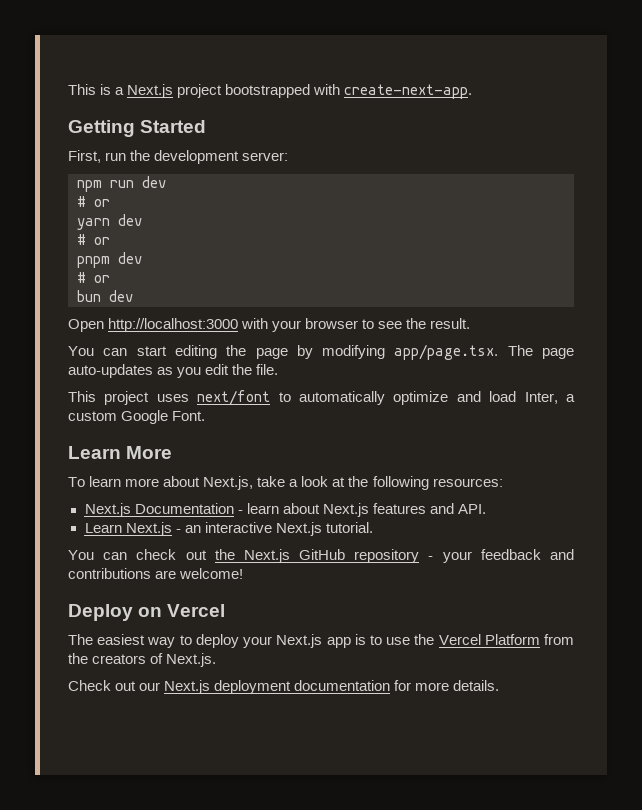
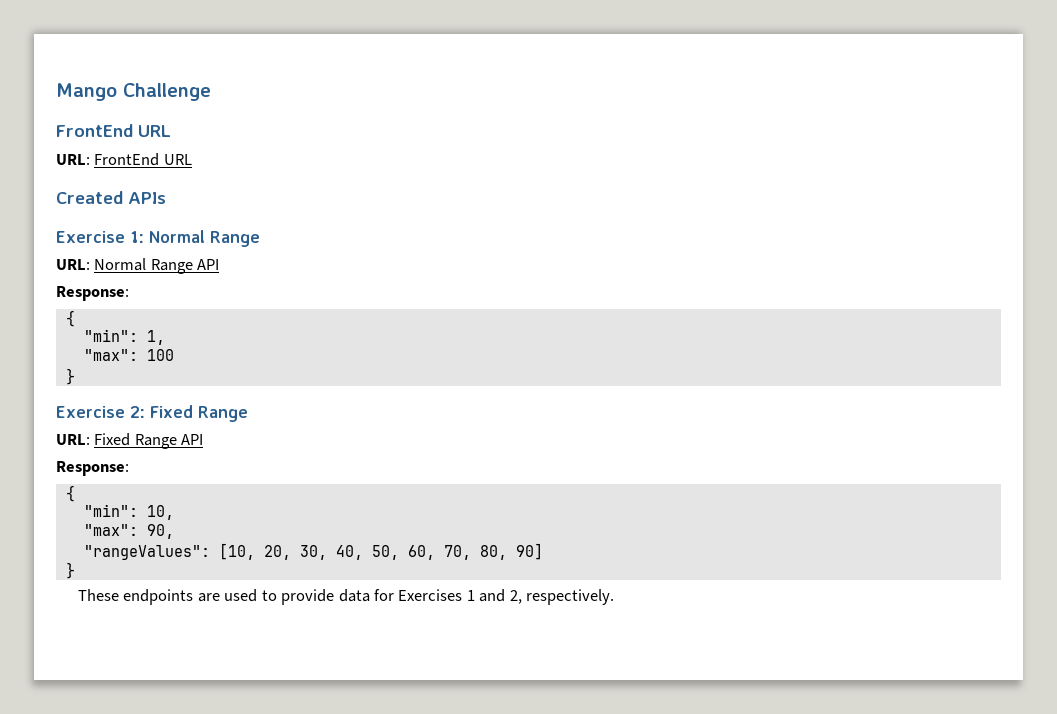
- This is a Next.js project bootstrapped with create-next-app.
- Getting Started
- First, run the development server:
- npm run dev
- # or
- yarn dev
- # or
- pnpm dev
- # or
- bun dev
- Open http://localhost:3000 with your browser to see the result.
- You can start editing the page by modifying app/page.tsx. The page auto-updates as you edit the file.
- This project uses next/font to automatically optimize and load Inter, a custom Google Font.
- Learn More
- To learn more about Next.js, take a look at the following resources:
- Next.js Documentation - learn about Next.js features and API.
- Learn Next.js - an interactive Next.js tutorial.
- You can check out the Next.js GitHub repository - your feedback and contributions are welcome!
- Deploy on Vercel
- The easiest way to deploy your Next.js app is to use the Vercel Platform from the creators of Next.js.
- Check out our Next.js deployment documentation for more details.
+ Mango Challenge
+ FrontEnd URL
+ URL: FrontEnd URL
+ Created APIs
+ Exercise 1: Normal Range
+ URL: Normal Range API
+ Response:
+ {
+ "min": 1,
+ "max": 100
+ }
+ Exercise 2: Fixed Range
+ URL: Fixed Range API
+ Response:
+ {
+ "min": 10,
+ "max": 90,
+ "rangeValues": [10, 20, 30, 40, 50, 60, 70, 80, 90]
+ }
+ These endpoints are used to provide data for Exercises 1 and 2, respectively.

